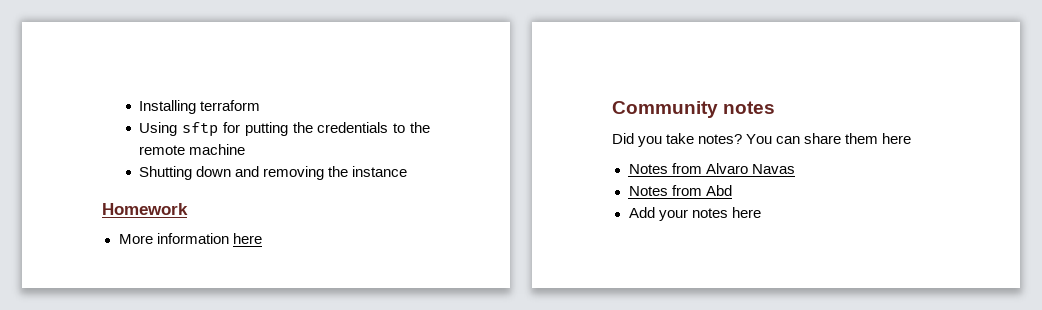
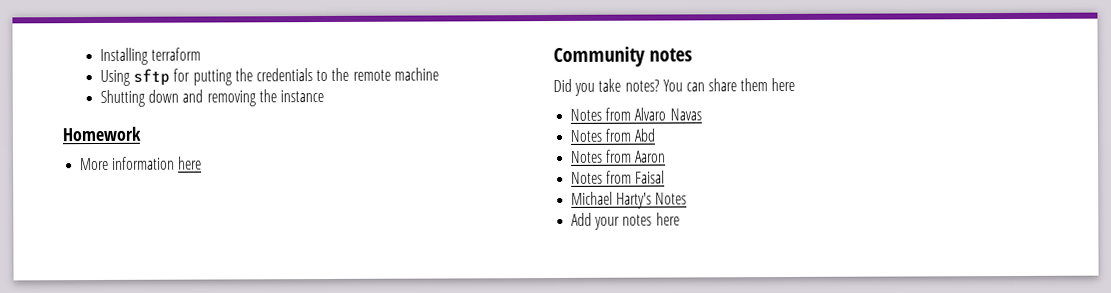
+ Notes from Aaron
+ Notes from Faisal
+ Michael Harty's Notes

